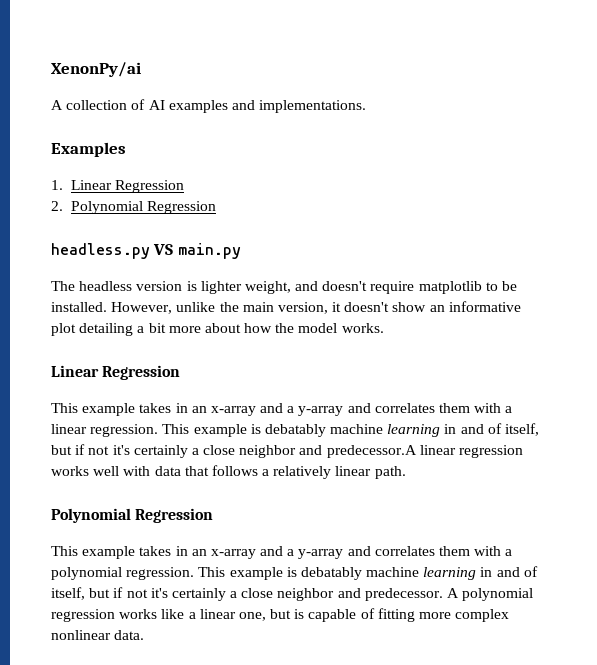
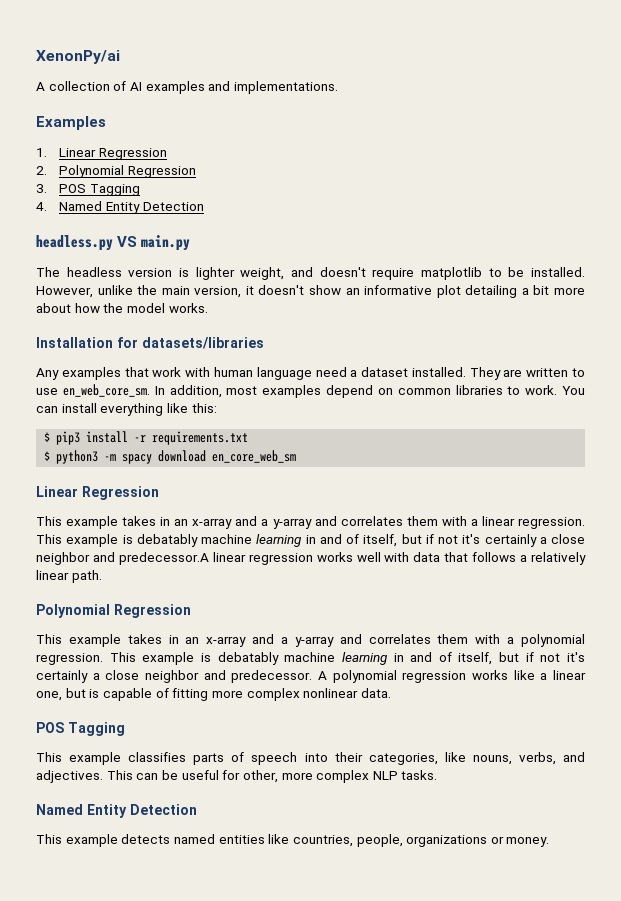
+ 3. POS Tagging
+ 4. Named Entity Detection
+ Installation for datasets/libraries
+ Any examples that work with human language need a dataset installed. They are written to use en_web_core_sm. In addition, most examples depend on common libraries to work. You can install everything like this:
+ $ pip3 install -r requirements.txt
+ $ python3 -m spacy download en_core_web_sm
  A polynomial regression works like a linear one, but is capable of fitting more complex nonlinear data.
+ POS Tagging
+ This example classifies parts of speech into their categories, like nouns, verbs, and adjectives. This can be useful for other, more complex NLP tasks.
+ Named Entity Detection
+ This example detects named entities like countries, people, organizations or money.

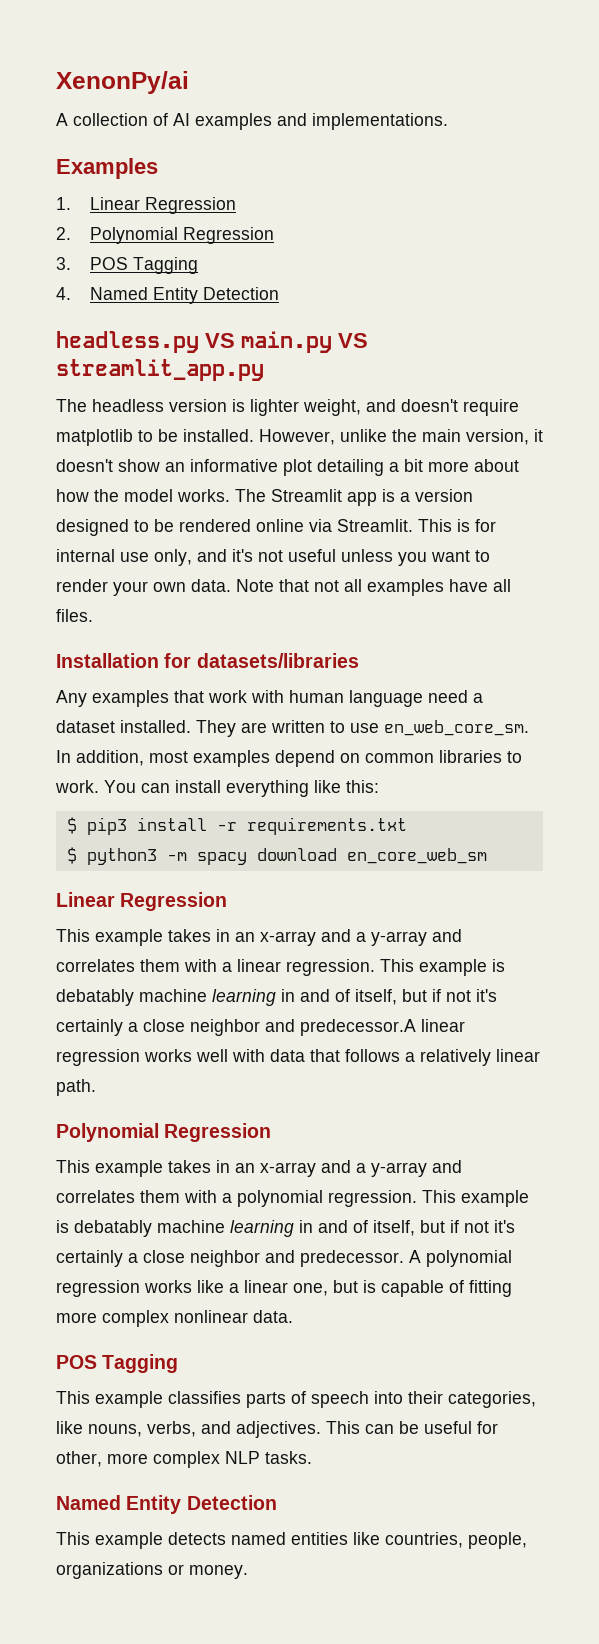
- headless.py VS main.py
+ headless.py VS main.py VS streamlit_app.py
+ The Streamlit app is a version designed to be rendered online via Streamlit. This is for internal use only, and it's not useful unless you want to render your own data. Note that not all examples have all files.

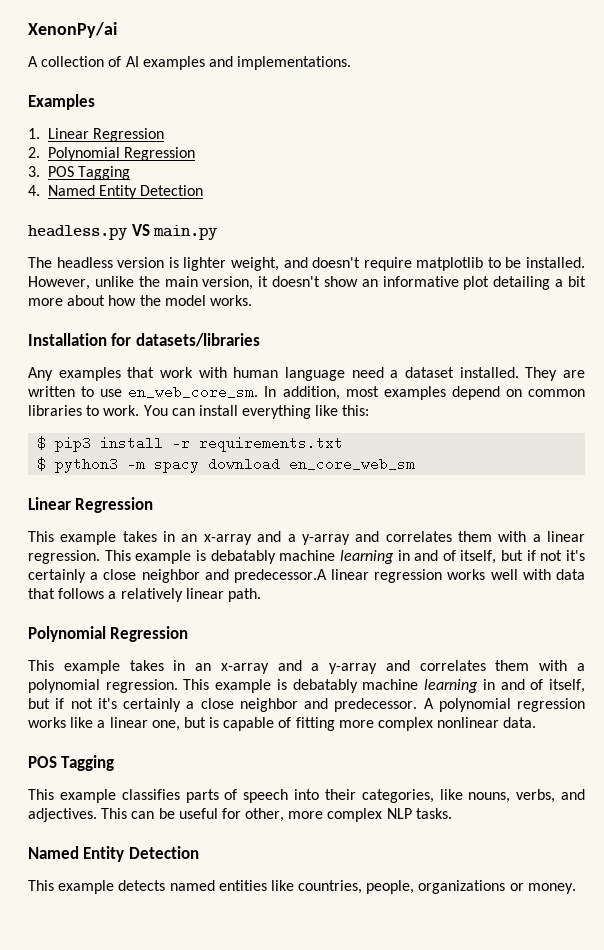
- headless.py VS main.py VS streamlit_app.py
+ headless.py VS main.py
- The Streamlit app is a version designed to be rendered online via Streamlit. This is for internal use only, and it's not useful unless you want to render your own data. Note that not all examples have all files.

